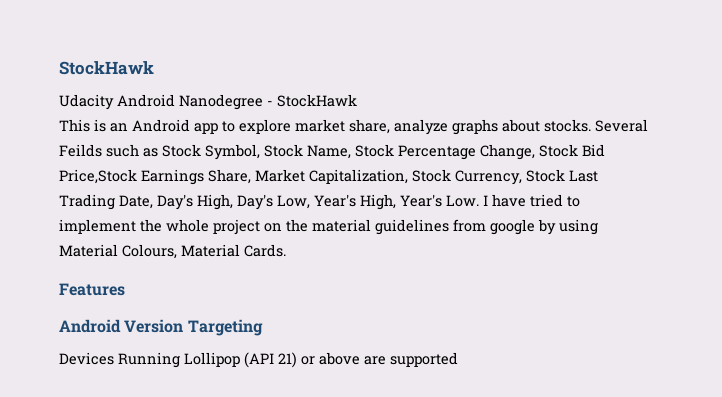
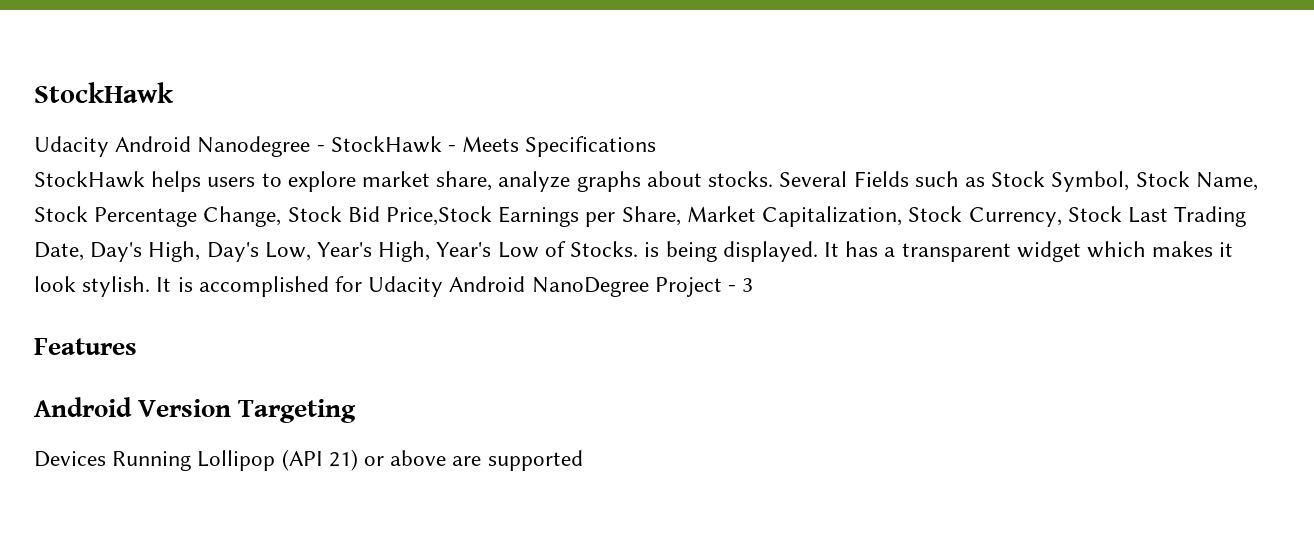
- Udacity Android Nanodegree - StockHawk
- This is an Android app to explore market share, analyze graphs about stocks.
+ Udacity Android Nanodegree - StockHawk - Meets Specifications
+ StockHawk helps users to explore market share, analyze graphs about stocks.
- Several Feilds such as Stock Symbol, Stock Name, Stock Percentage Change, Stock Bid Price,Stock Earnings Share, Market Capitalization, Stock Currency, Stock Last Trading Date, Day's High, Day's Low, Year's High, Year's Low. I have tried to implement the whole project on the material guidelines from google by using Material Colours, Material Cards.
+ Several Fields such as Stock Symbol, Stock Name, Stock Percentage Change, Stock Bid Price,Stock Earnings per Share, Market Capitalization, Stock Currency, Stock Last Trading Date, Day's High, Day's Low, Year's High, Year's Low of Stocks. is being displayed. It has a transparent widget which makes it look stylish. It is accomplished for Udacity Android NanoDegree Project - 3

